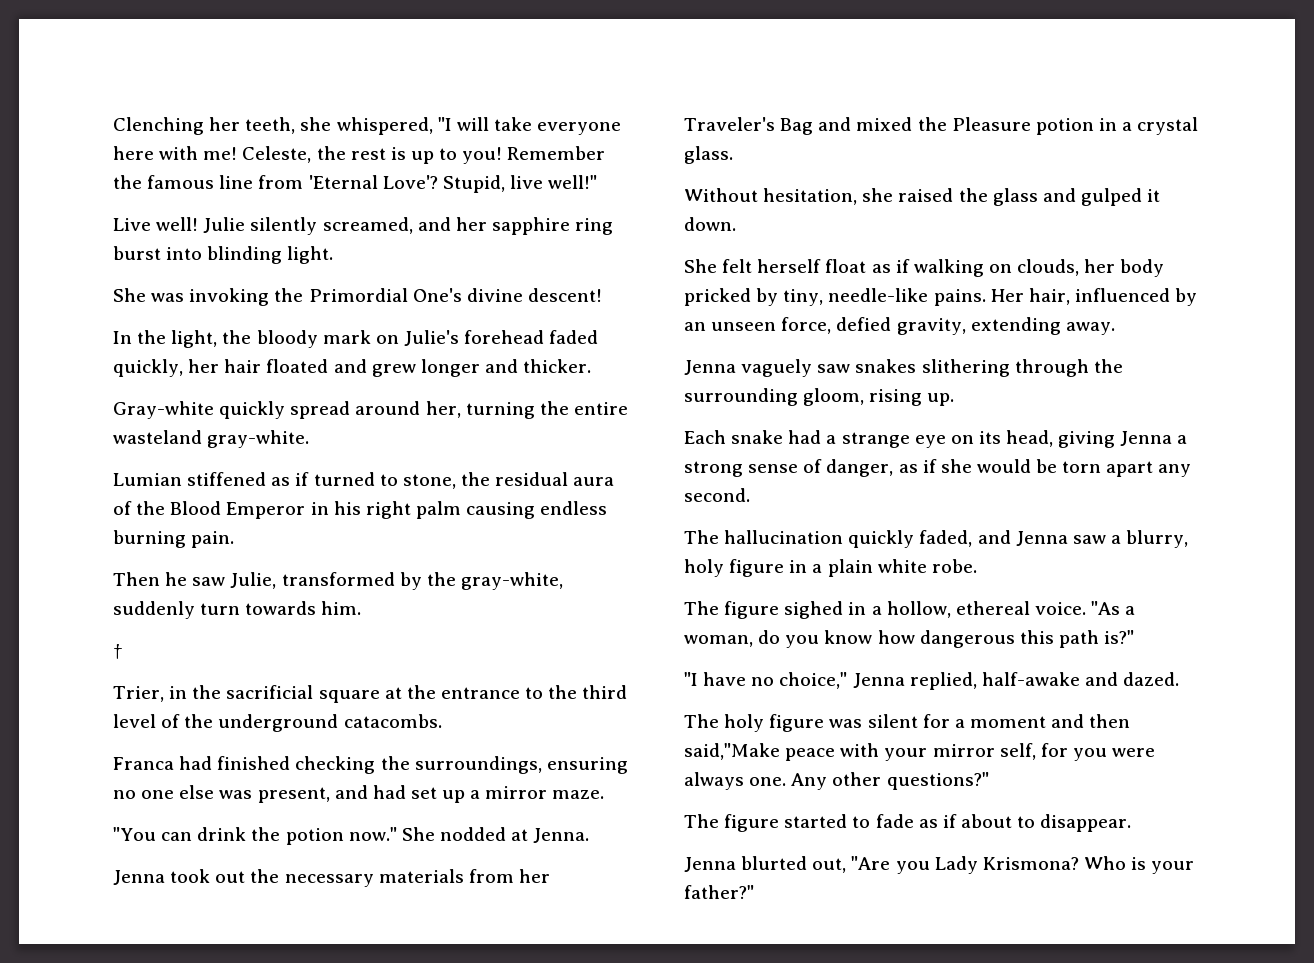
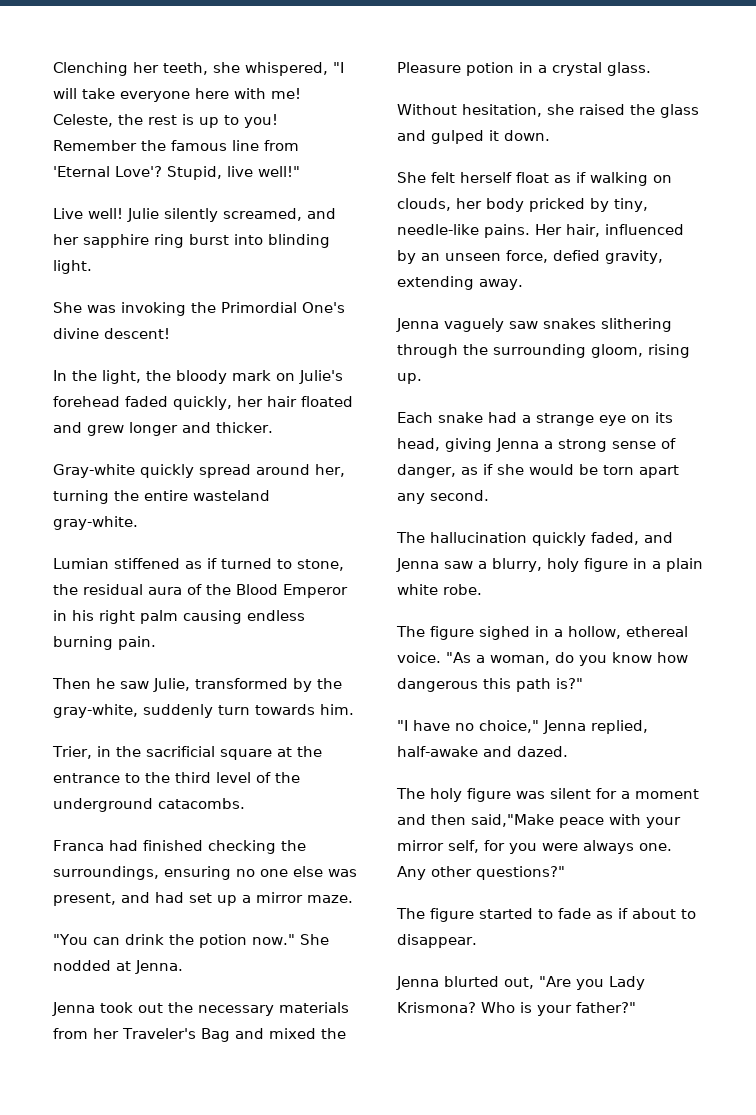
- †

